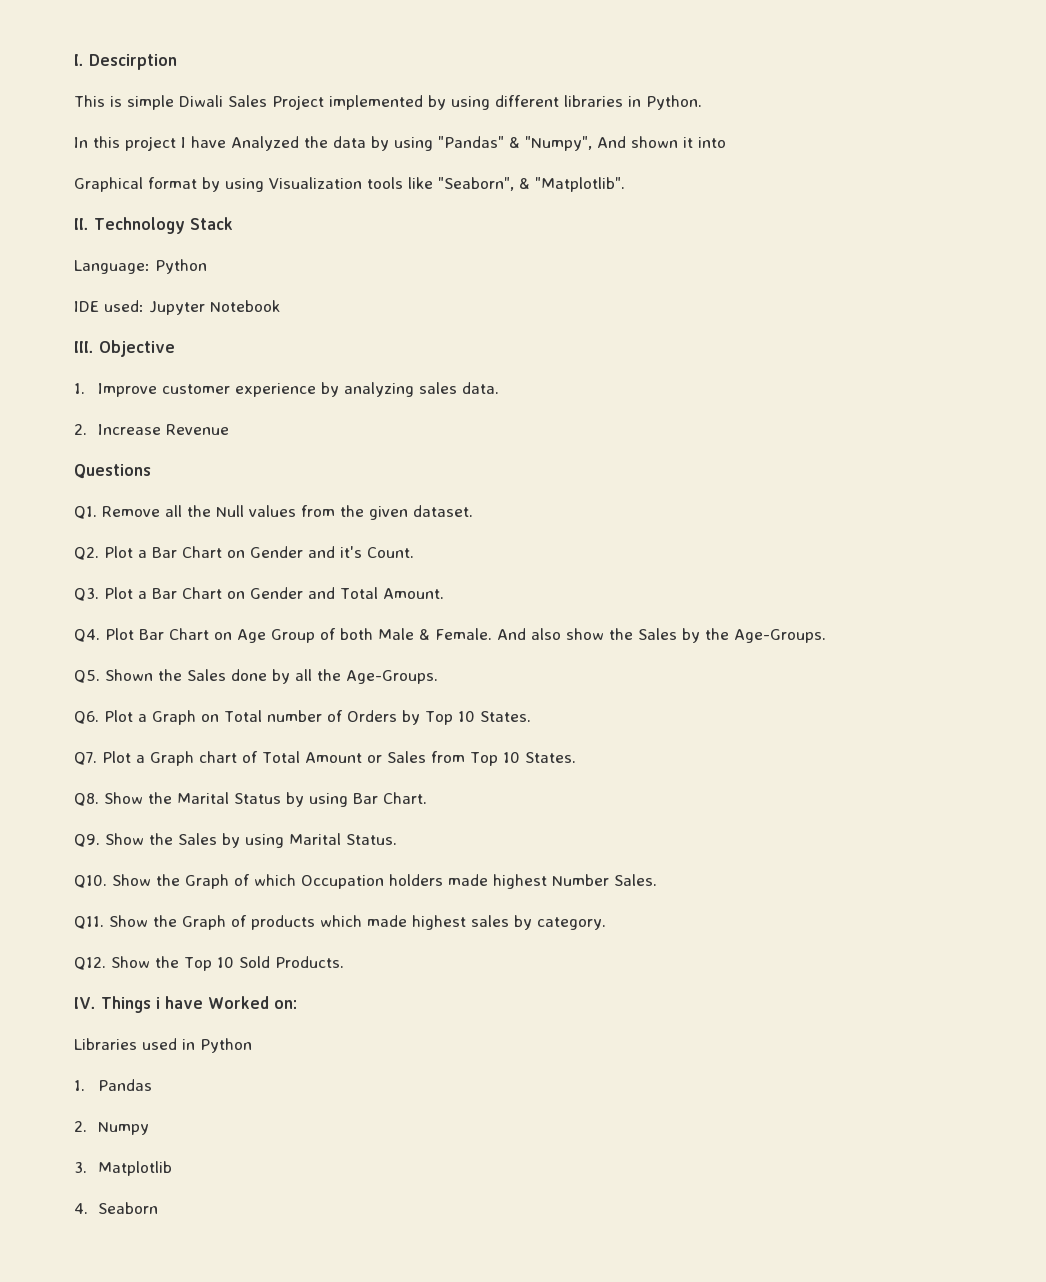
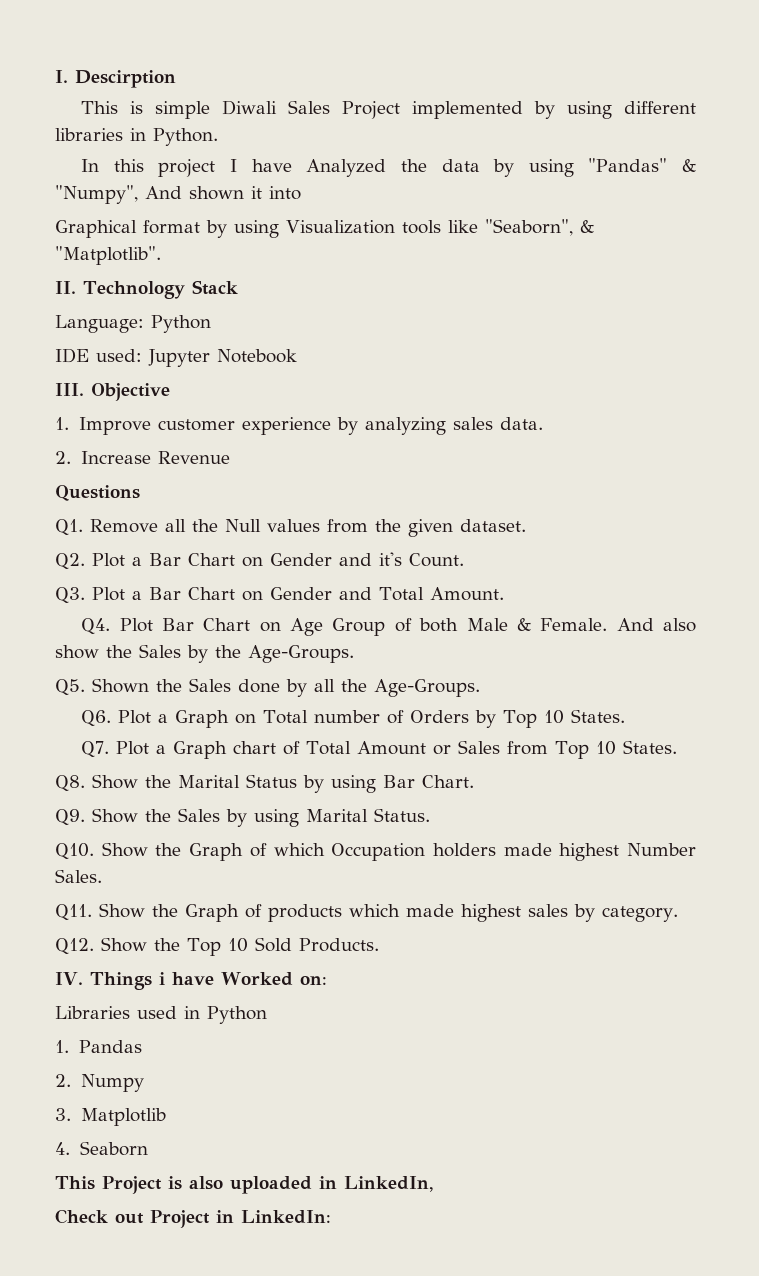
+ This Project is also uploaded in LinkedIn,
+ Check out Project in LinkedIn:

